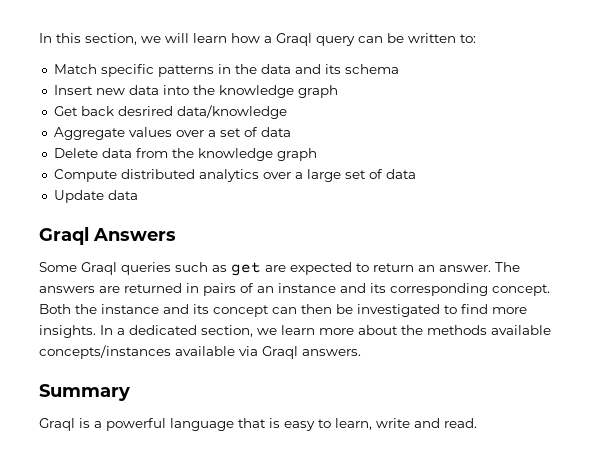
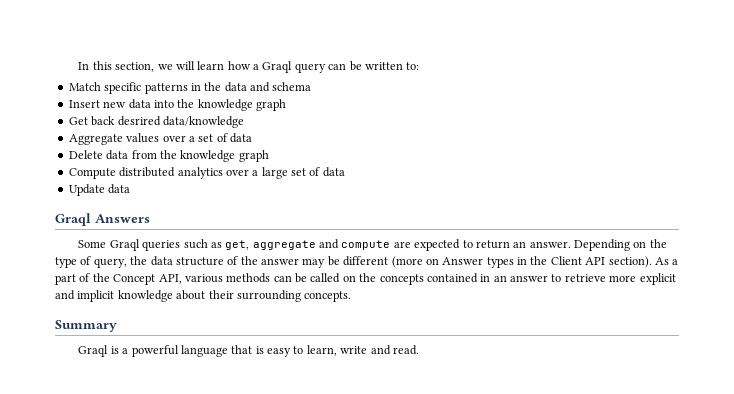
- Match specific patterns in the data and its schema
+ Match specific patterns in the data and schema
- Some Graql queries such as get are expected to return an answer.
+ Some Graql queries such as get, aggregate and compute are expected to return an answer.
- The answers are returned in pairs of an instance and its corresponding concept. Both the instance and its concept can then be investigated to find more insights. In a dedicated section, we learn more about the methods available concepts/instances available via Graql answers.
+ Depending on the type of query, the data structure of the answer may be different (more on Answer types in the Client API section). As a part of the Concept API, various methods can be called on the concepts contained in an answer to retrieve more explicit and implicit knowledge about their surrounding concepts.

